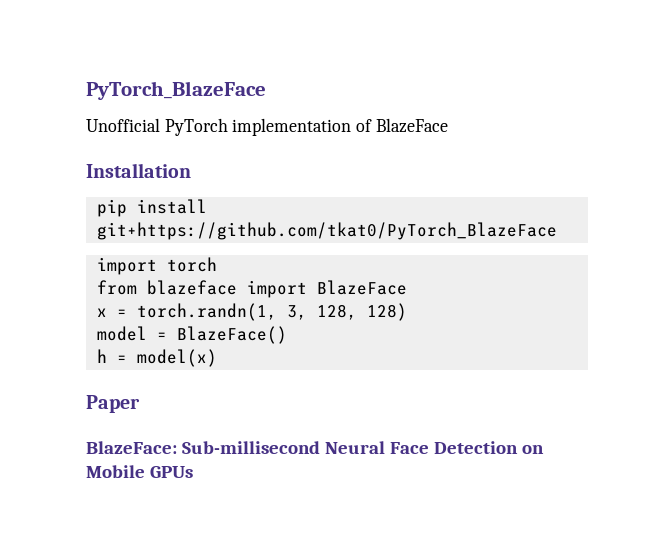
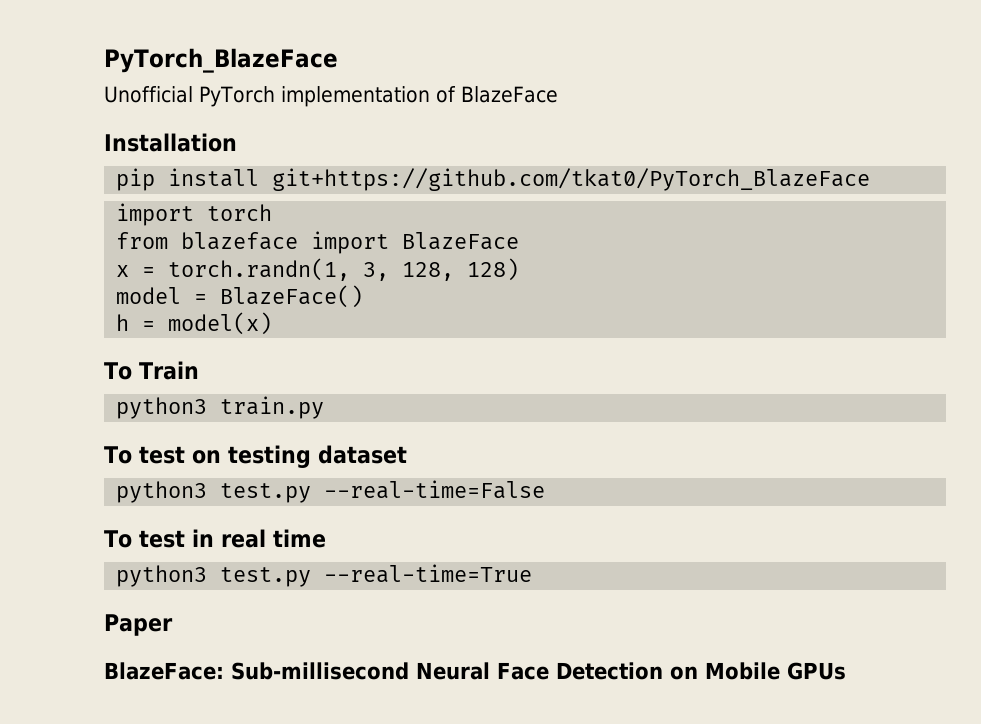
+ To Train
+ python3 train.py
+ To test on testing dataset
+ python3 test.py --real-time=False
+ To test in real time
+ python3 test.py --real-time=True

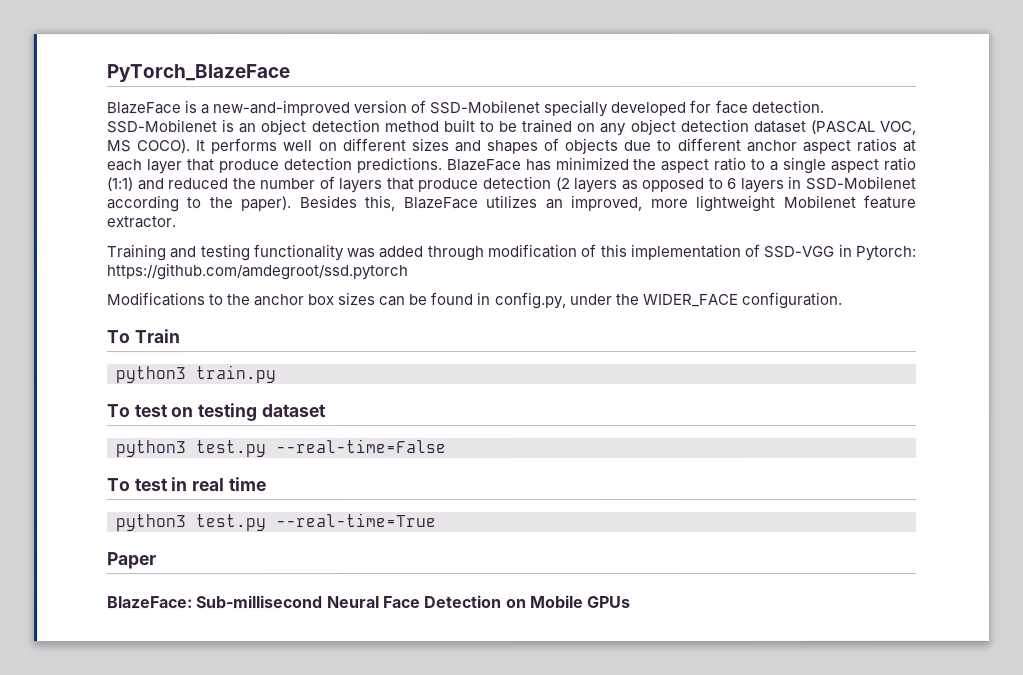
- Unofficial PyTorch implementation of BlazeFace
- Installation
- pip install git+https://github.com/tkat0/PyTorch_BlazeFace
- import torch
- from blazeface import BlazeFace
- x = torch.randn(1, 3, 128, 128)
- model = BlazeFace()
- h = model(x)
+ BlazeFace is a new-and-improved version of SSD-Mobilenet specially developed for face detection. SSD-Mobilenet is an object detection method built to be trained on any object detection dataset (PASCAL VOC, MS COCO). It performs well on different sizes and shapes of objects due to different anchor aspect ratios at each layer that produce detection predictions. BlazeFace has minimized the aspect ratio to a single aspect ratio (1:1) and reduced the number of layers that produce detection (2 layers as opposed to 6 layers in SSD-Mobilenet according to the paper). Besides this, BlazeFace utilizes an improved, more lightweight Mobilenet feature extractor.
+ Training and testing functionality was added through modification of this implementation of SSD-VGG in Pytorch: https://github.com/amdegroot/ssd.pytorch
+ Modifications to the anchor box sizes can be found in config.py, under the WIDER_FACE configuration.

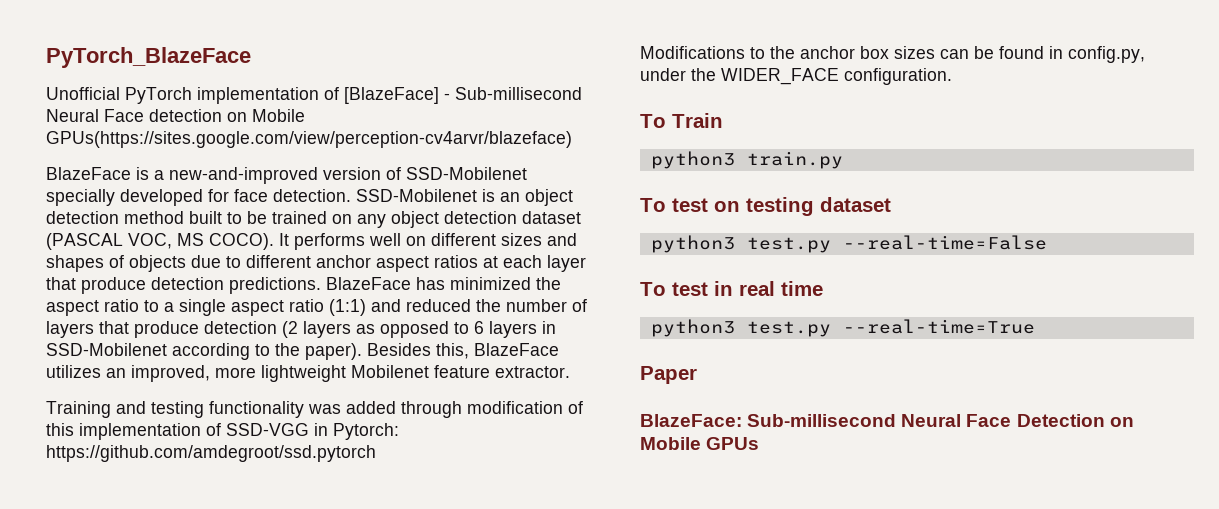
+ Unofficial PyTorch implementation of [BlazeFace] - Sub-millisecond Neural Face detection on Mobile GPUs(https://sites.google.com/view/perception-cv4arvr/blazeface)

